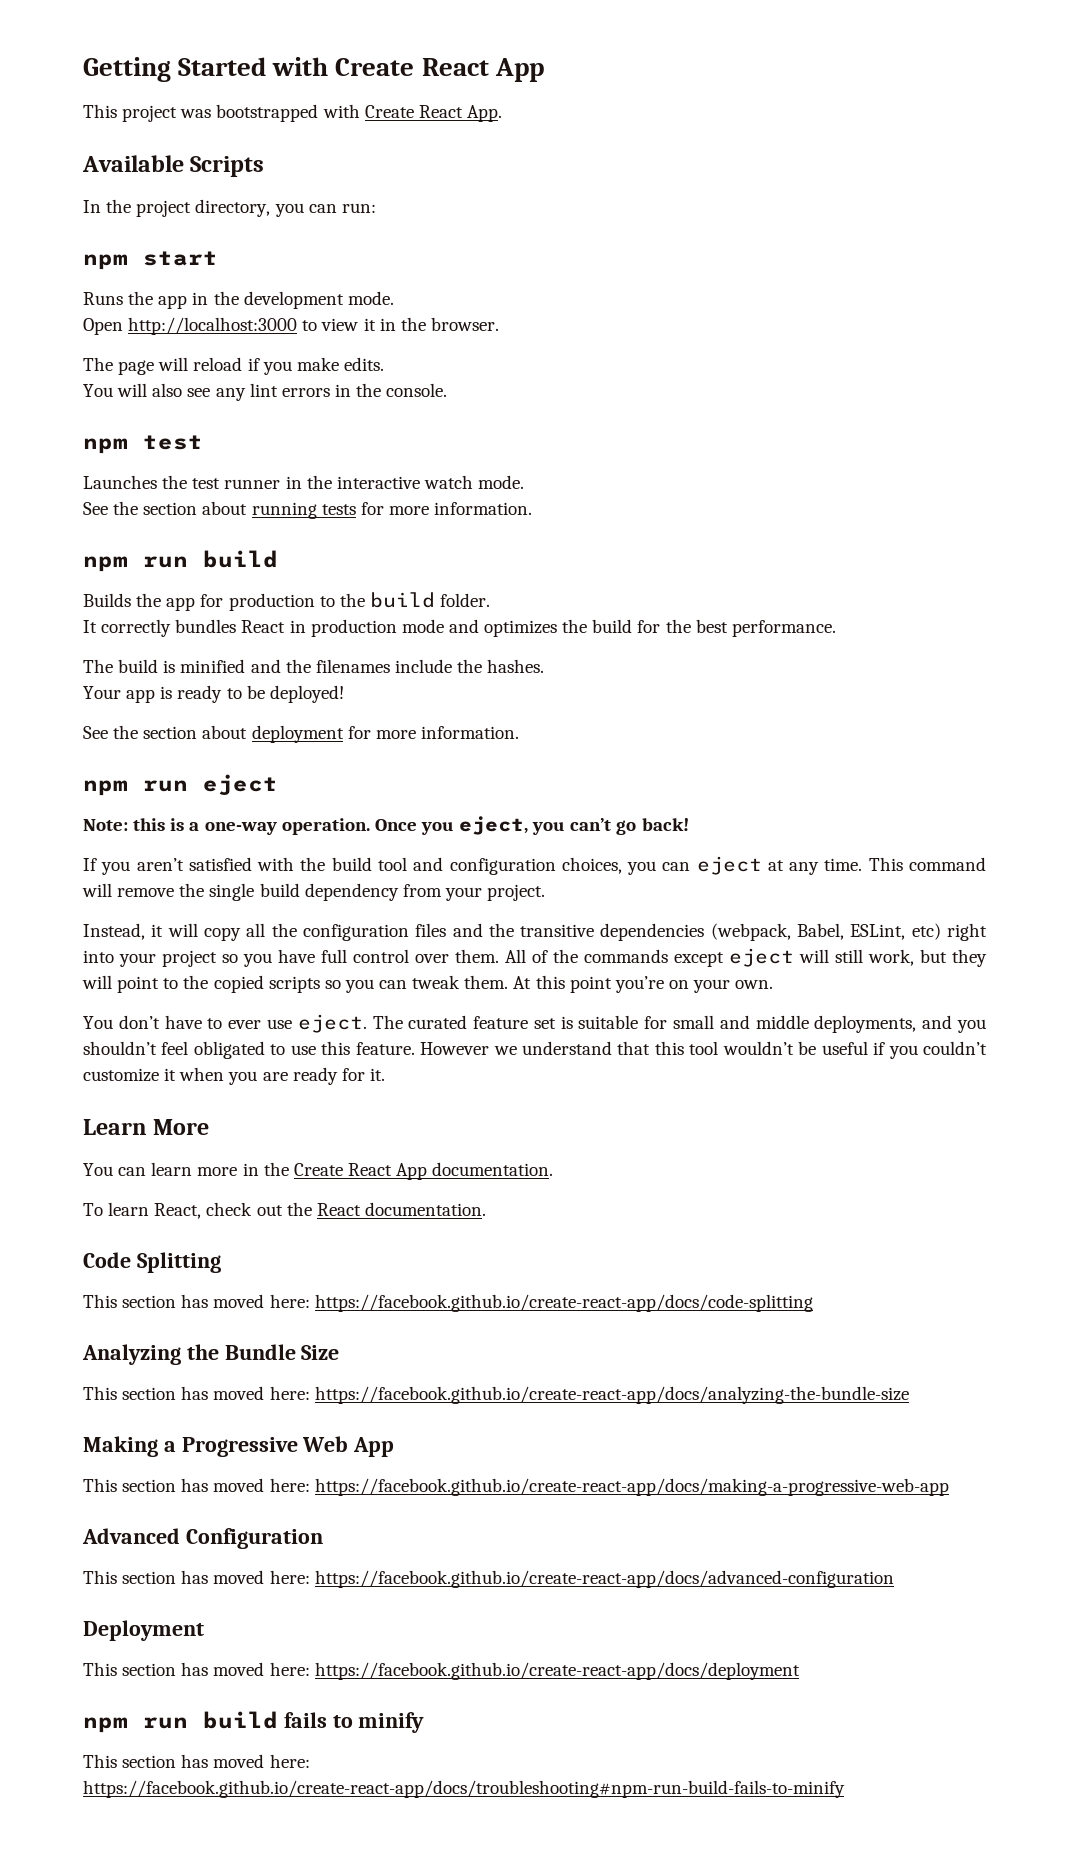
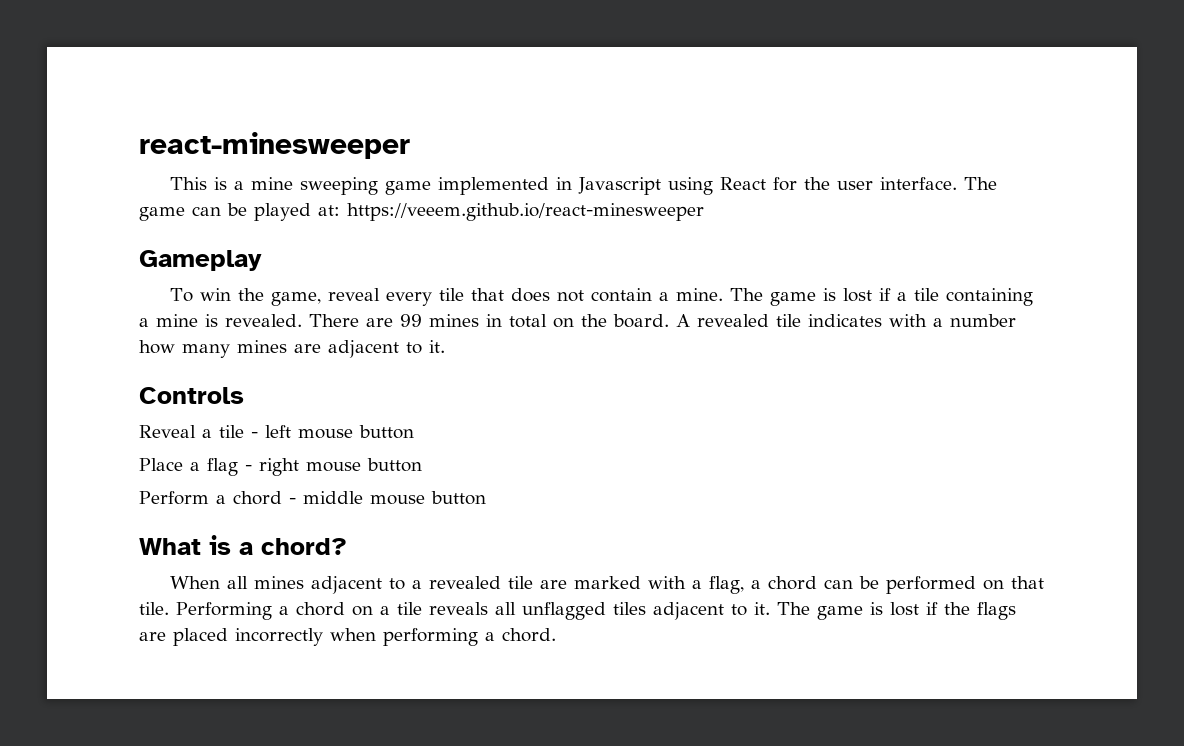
- Getting Started with Create React App
- This project was bootstrapped with Create React App.
- Available Scripts
- In the project directory, you can run:
- npm start
- Runs the app in the development mode.
- Open http://localhost:3000 to view it in the browser.
- The page will reload if you make edits.
- You will also see any lint errors in the console.
- npm test
- Launches the test runner in the interactive watch mode.
- See the section about running tests for more information.
- npm run build
- Builds the app for production to the build folder.
- It correctly bundles React in production mode and optimizes the build for the best performance.
- The build is minified and the filenames include the hashes.
- Your app is ready to be deployed!
- See the section about deployment for more information.
- npm run eject
- Note: this is a one-way operation. Once you eject, you can’t go back!
- If you aren’t satisfied with the build tool and configuration choices, you can eject at any time. This command will remove the single build dependency from your project.
- Instead, it will copy all the configuration files and the transitive dependencies (webpack, Babel, ESLint, etc) right into your project so you have full control over them. All of the commands except eject will still work, but they will point to the copied scripts so you can tweak them. At this point you’re on your own.
- You don’t have to ever use eject. The curated feature set is suitable for small and middle deployments, and you shouldn’t feel obligated to use this feature. However we understand that this tool wouldn’t be useful if you couldn’t customize it when you are ready for it.
- Learn More
- You can learn more in the Create React App documentation.
- To learn React, check out the React documentation.
- Code Splitting
- This section has moved here: https://facebook.github.io/create-react-app/docs/code-splitting
- Analyzing the Bundle Size
- This section has moved here: https://facebook.github.io/create-react-app/docs/analyzing-the-bundle-size
- Making a Progressive Web App
- This section has moved here: https://facebook.github.io/create-react-app/docs/making-a-progressive-web-app
- Advanced Configuration
- This section has moved here: https://facebook.github.io/create-react-app/docs/advanced-configuration
- Deployment
- This section has moved here: https://facebook.github.io/create-react-app/docs/deployment
- npm run build fails to minify
- This section has moved here: https://facebook.github.io/create-react-app/docs/troubleshooting#npm-run-build-fails-to-minify
+ react-minesweeper
+ This is a mine sweeping game implemented in Javascript using React for the user interface. The game can be played at: https://veeem.github.io/react-minesweeper
+ Gameplay
+ To win the game, reveal every tile that does not contain a mine. The game is lost if a tile containing a mine is revealed. There are 99 mines in total on the board. A revealed tile indicates with a number how many mines are adjacent to it.
+ Controls
+ Reveal a tile - left mouse button
+ Place a flag - right mouse button
+ Perform a chord - middle mouse button
+ What is a chord?
+ When all mines adjacent to a revealed tile are marked with a flag, a chord can be performed on that tile. Performing a chord on a tile reveals all unflagged tiles adjacent to it. The game is lost if the flags are placed incorrectly when performing a chord.

